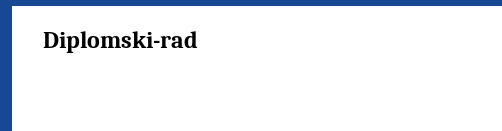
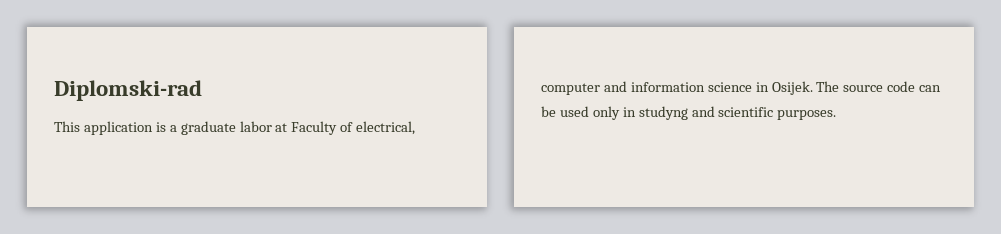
+ This application is a graduate labor at Faculty of electrical, computer and information science in Osijek. The source code can be used only in studyng and scientific purposes.

